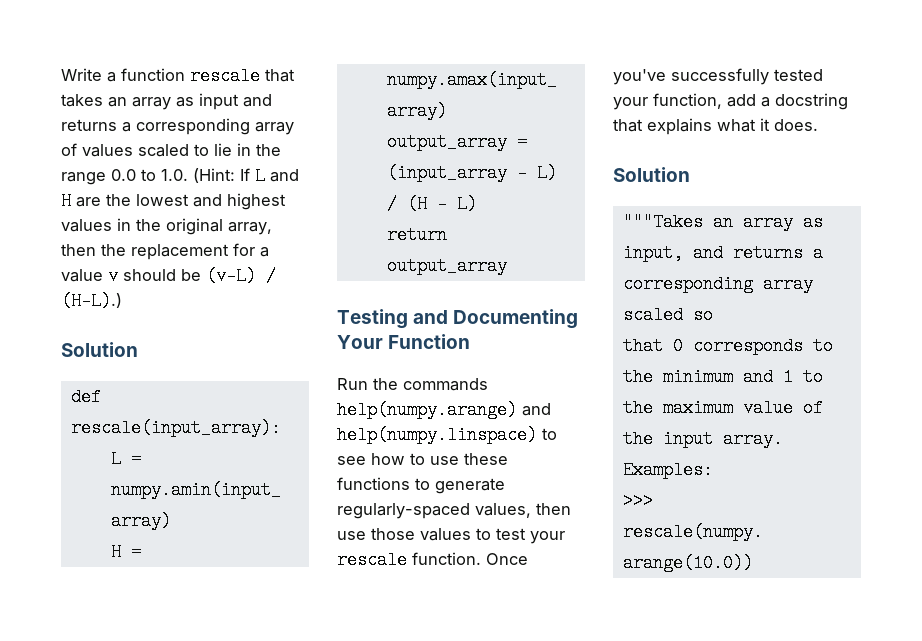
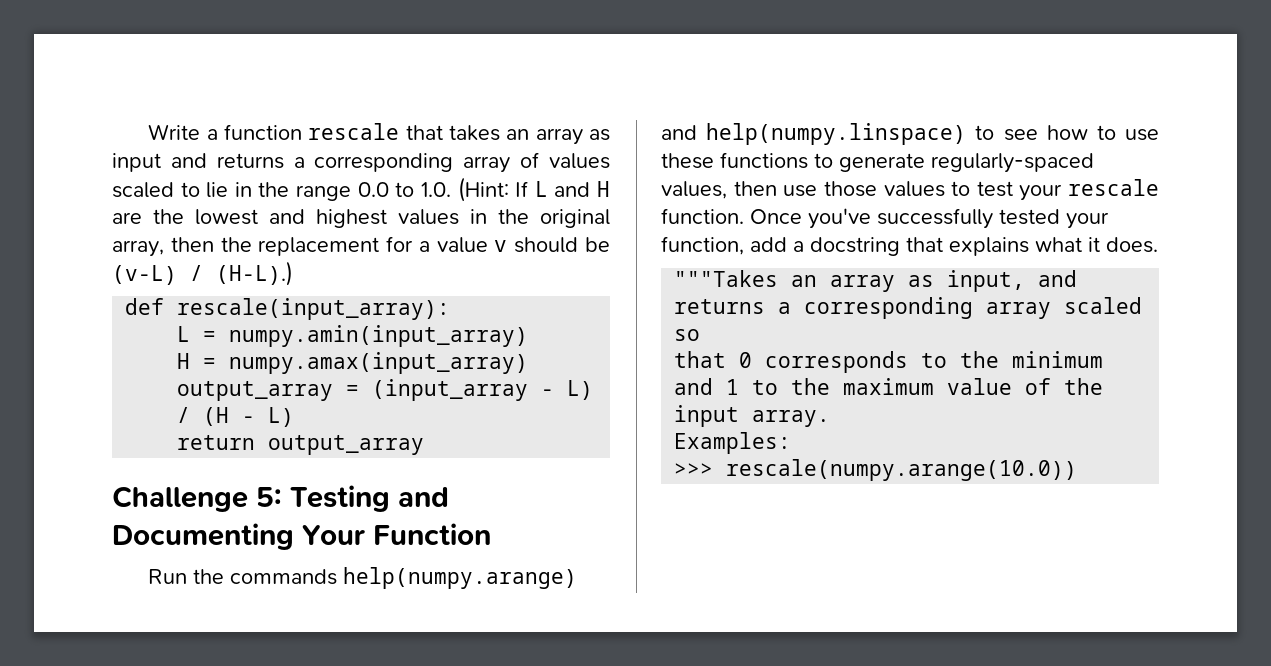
  Write a function rescale that takes an array as input and returns a corresponding array of values scaled to lie in the range 0.0 to 1.0. (Hint: If L and H are the lowest and highest values in the original array, then the replacement for a value v should be (v-L) / (H-L).)
- Solution
- Testing and Documenting Your Function
+ Challenge 5: Testing and Documenting Your Function
  Once you've successfully tested your function, add a docstring that explains what it does.
- Solution

